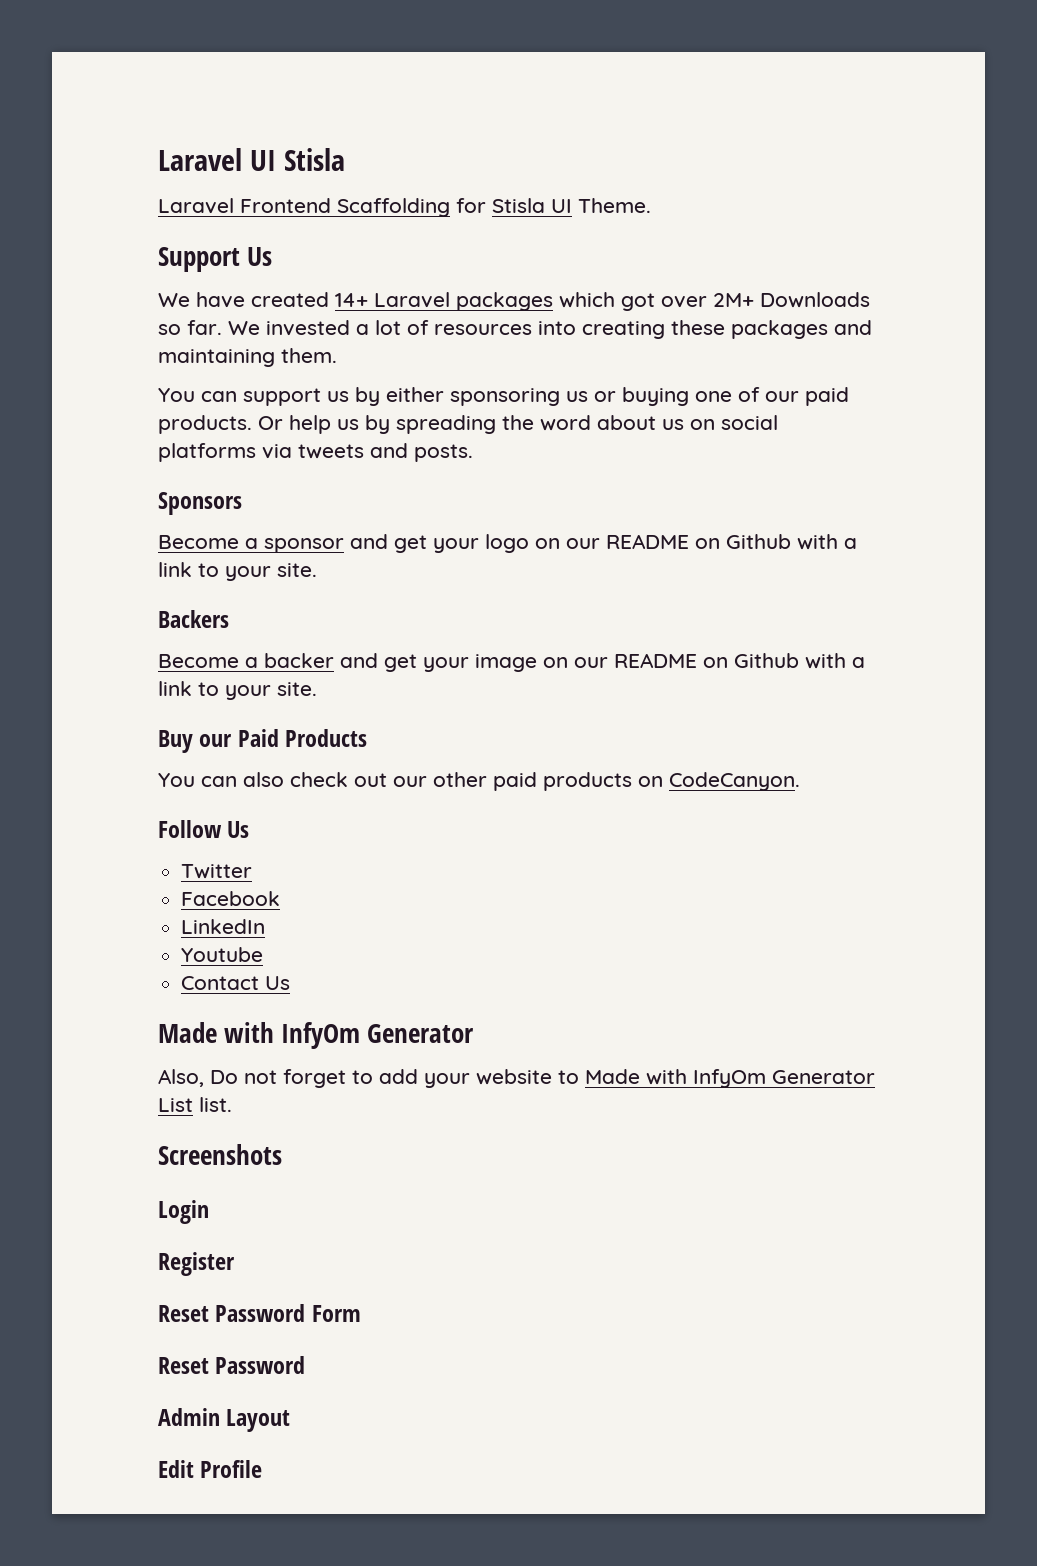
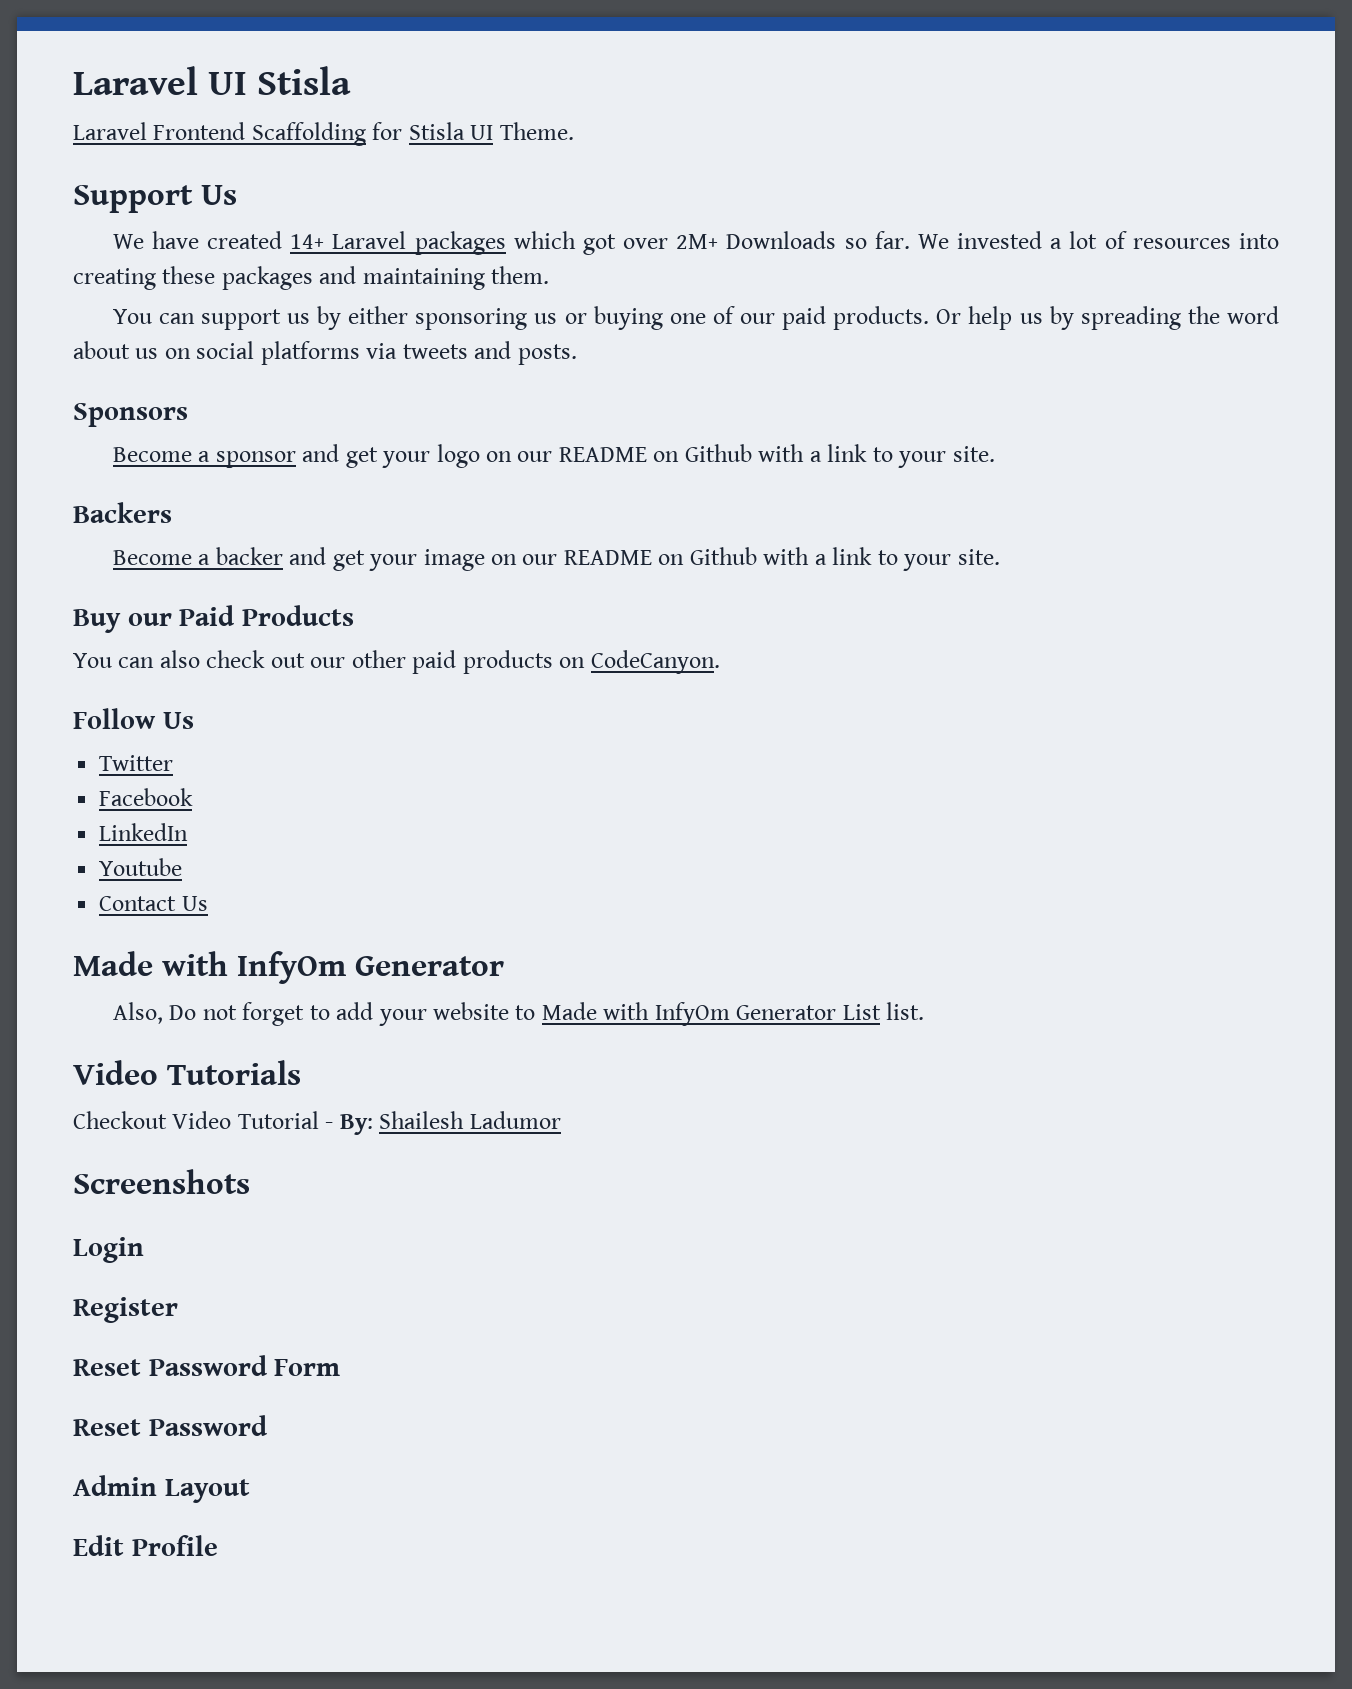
+ Video Tutorials
+ Checkout Video Tutorial - By: Shailesh Ladumor

